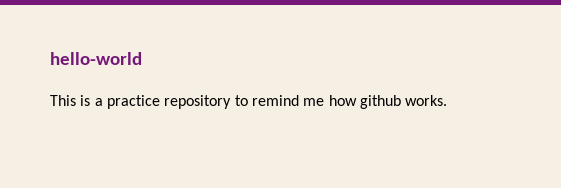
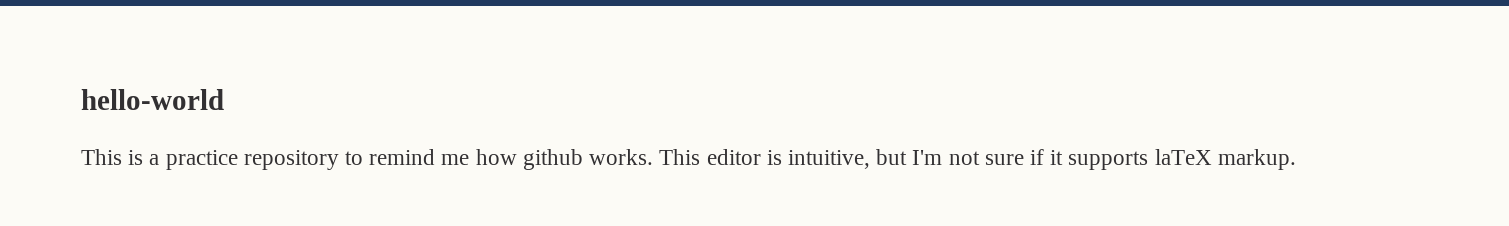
+ This editor is intuitive, but I'm not sure if it supports laTeX markup.

